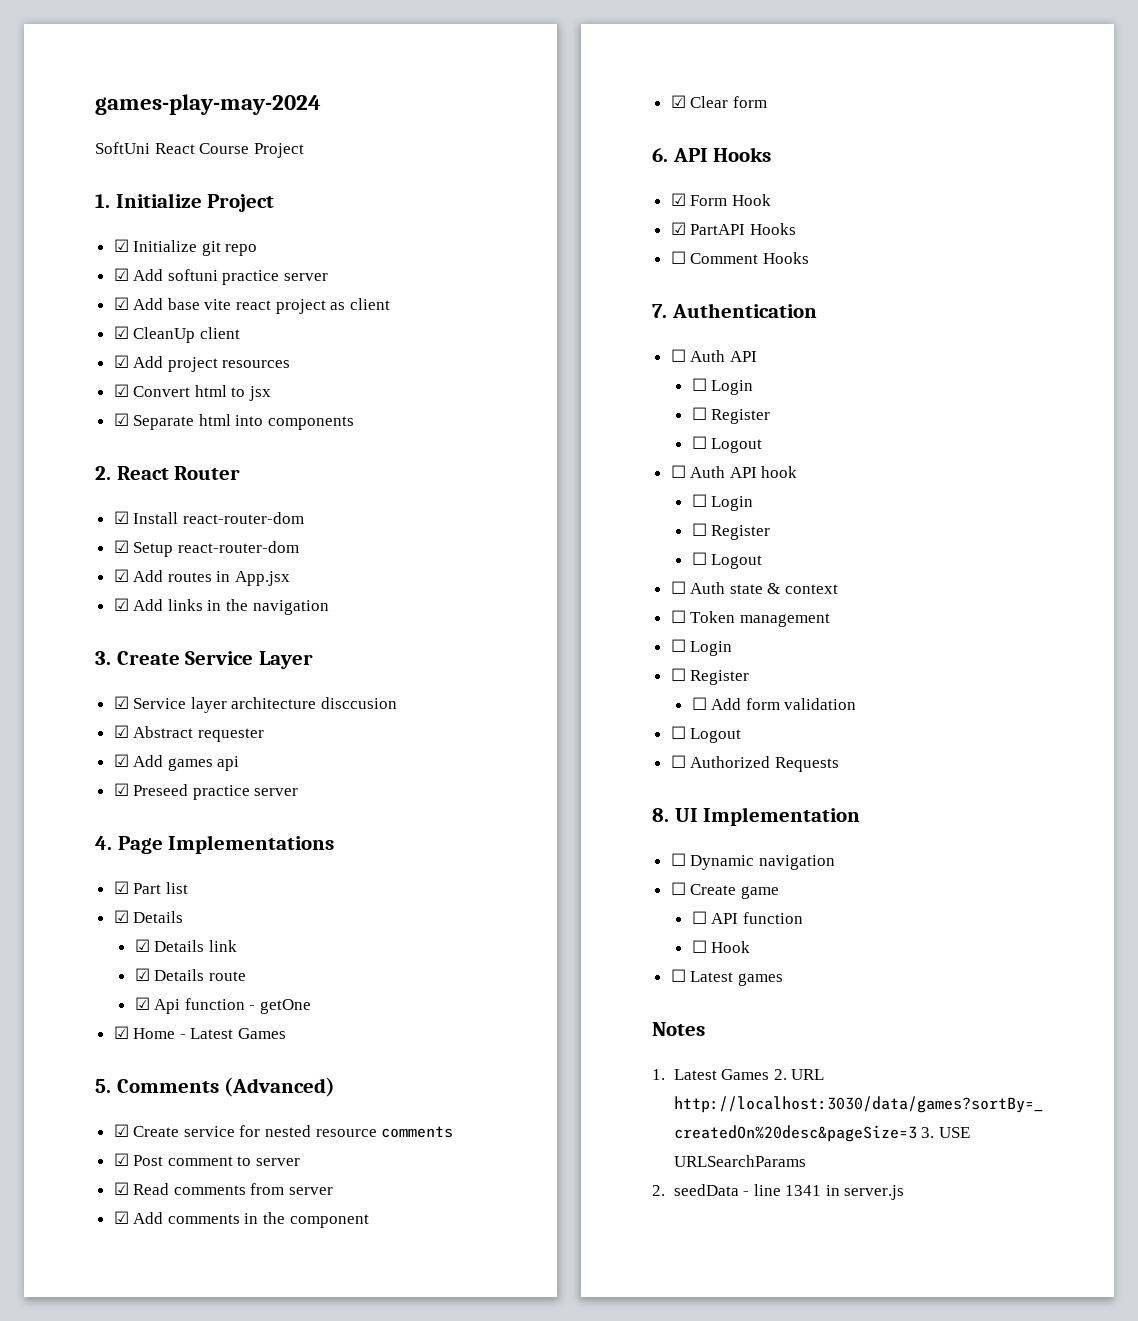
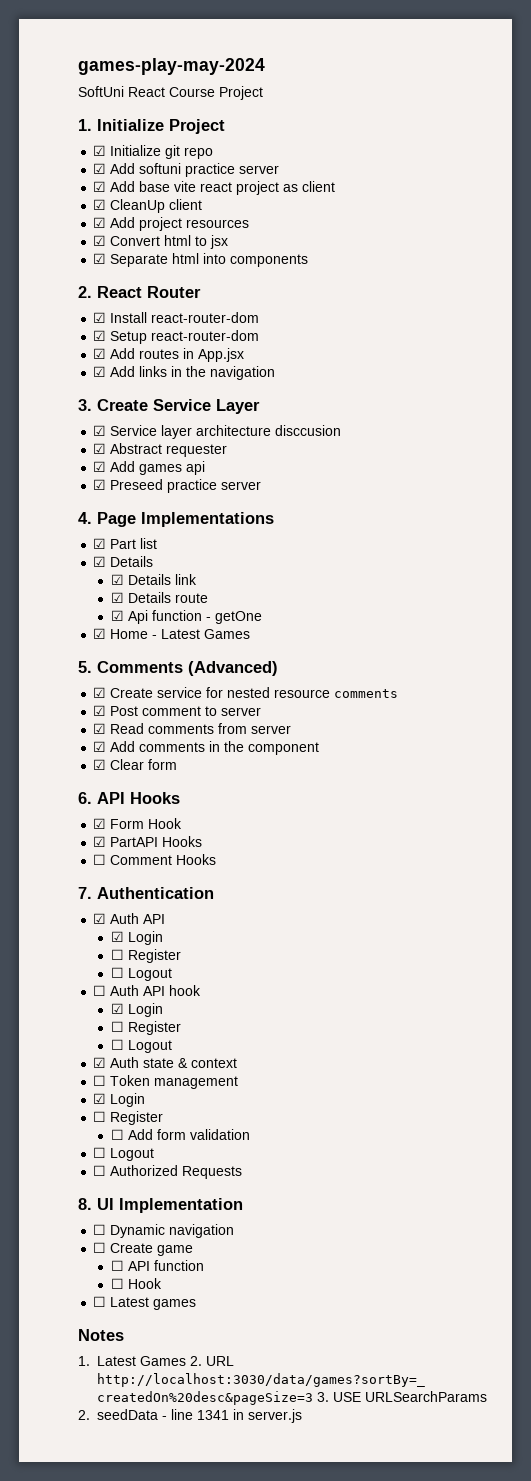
  7. Authentication
- ☐ Auth API
- ☐ Login
+ ☑ Auth API
+ ☑ Login
  ☐ Auth API hook
- ☐ Login
+ ☑ Login
  ☐ Register
  ☐ Logout
- ☐ Auth state & context
+ ☑ Auth state & context
  ☐ Token management
- ☐ Login
+ ☑ Login

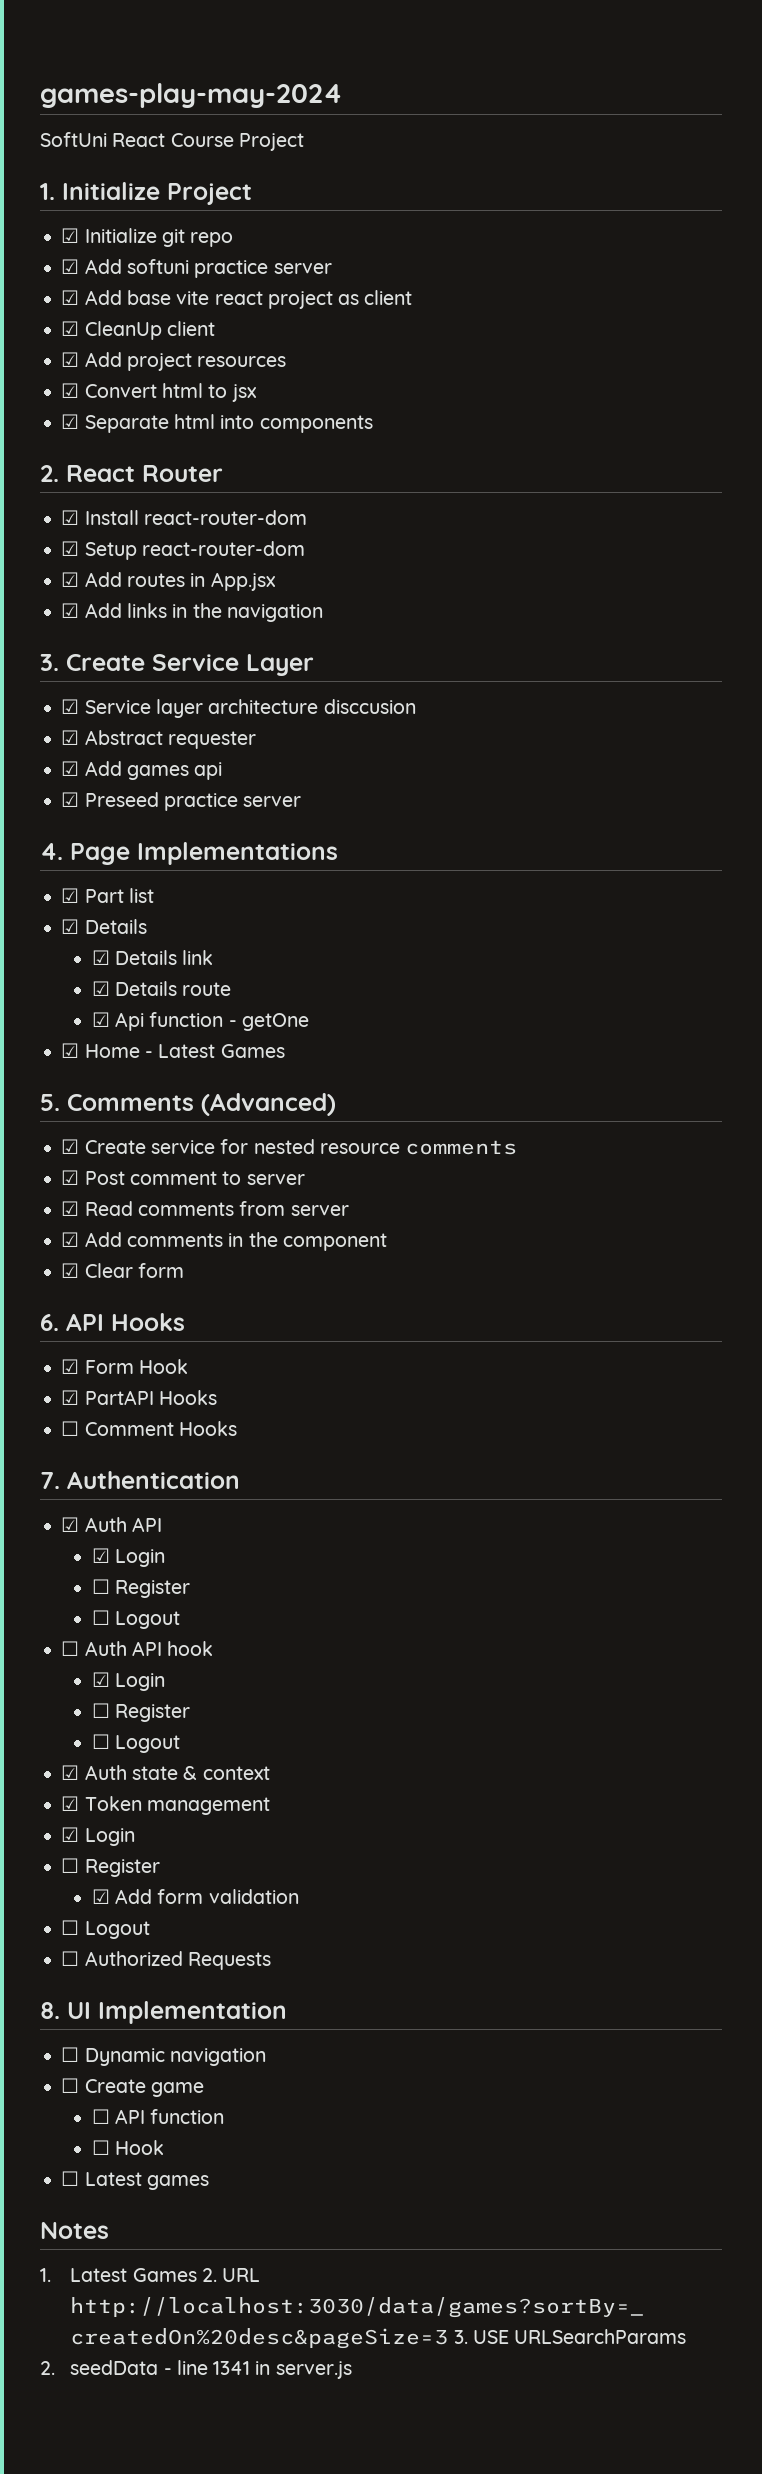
- ☐ Token management
+ ☑ Token management
- ☐ Add form validation
+ ☑ Add form validation

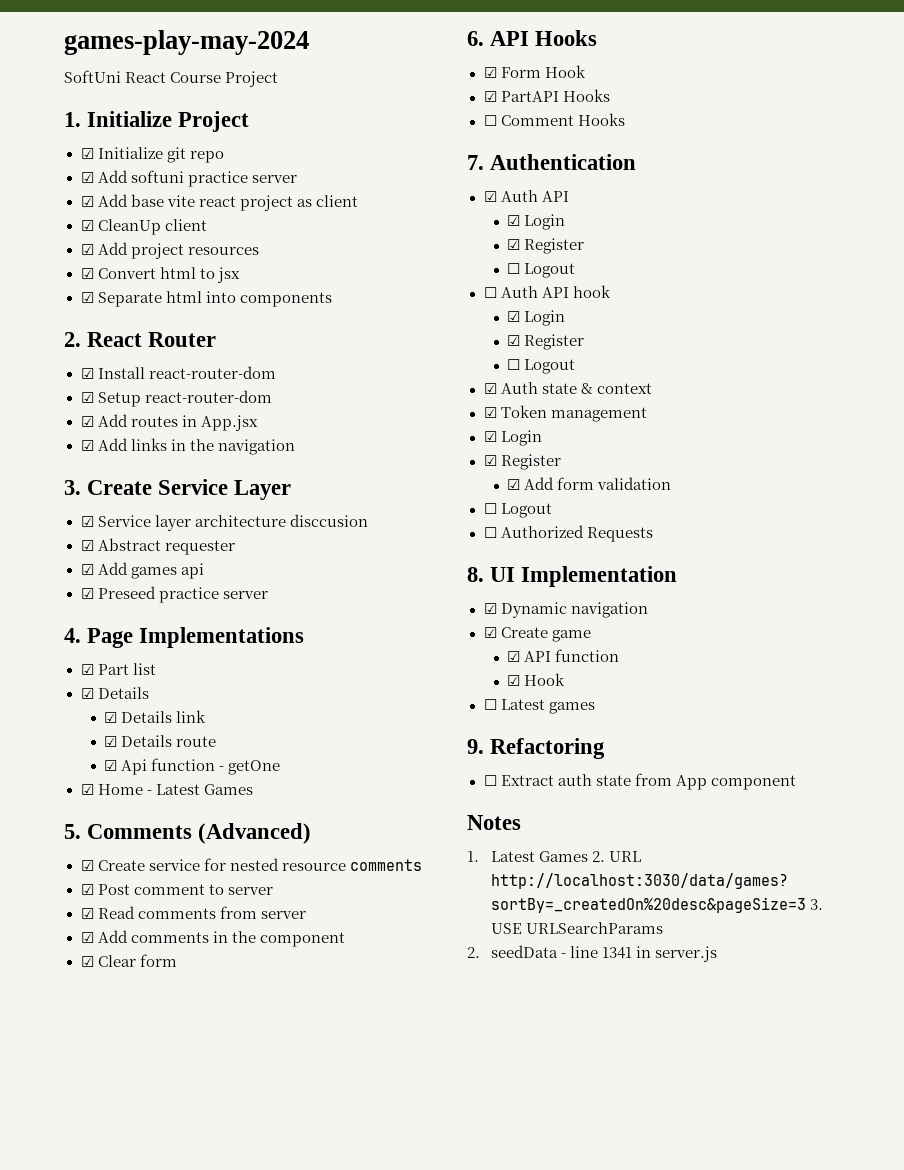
  ☑ Auth API
  ☑ Login
- ☐ Register
+ ☑ Register
  ☐ Auth API hook
  ☑ Login
- ☐ Register
+ ☑ Register
  ☑ Token management
  ☑ Login
- ☐ Register
+ ☑ Register
- ☐ Dynamic navigation
+ ☑ Dynamic navigation
- ☐ Create game
+ ☑ Create game
- ☐ API function
+ ☑ API function
- ☐ Hook
+ ☑ Hook
+ 9. Refactoring
+ ☐ Extract auth state from App component

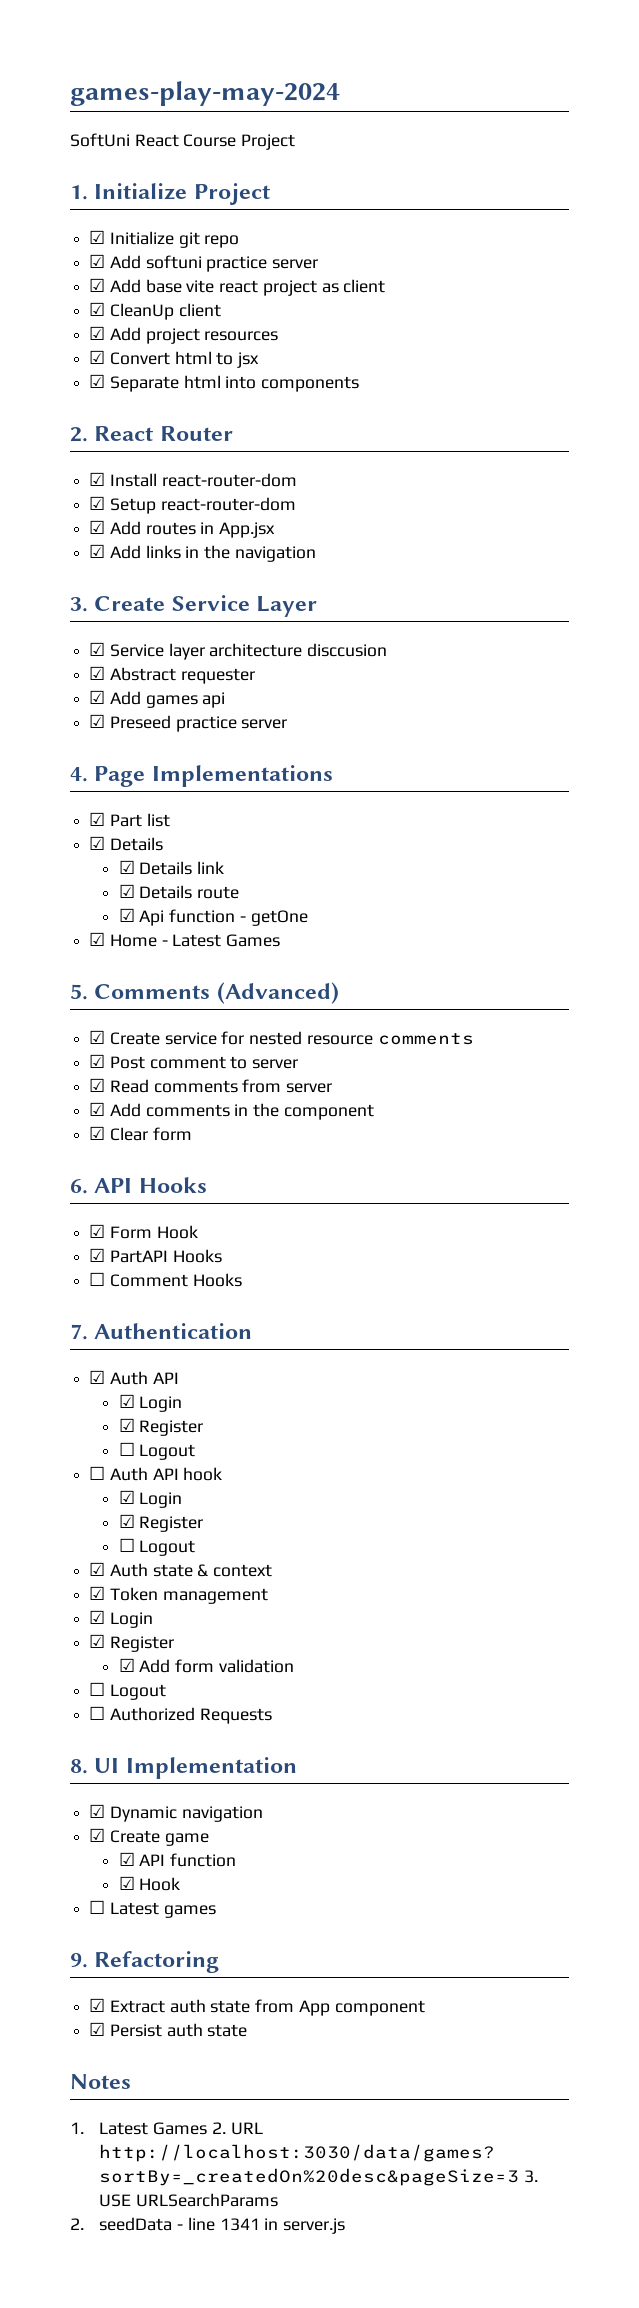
- ☐ Extract auth state from App component
+ ☑ Extract auth state from App component
+ ☑ Persist auth state

